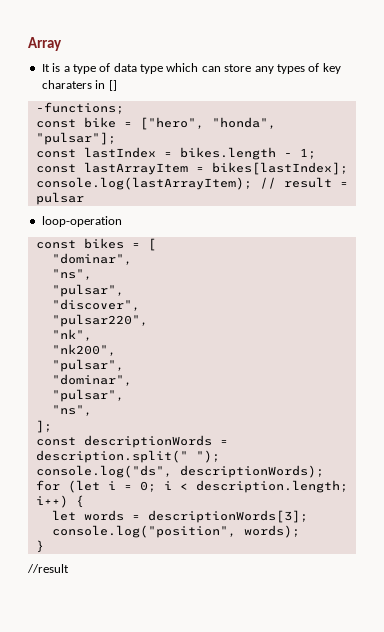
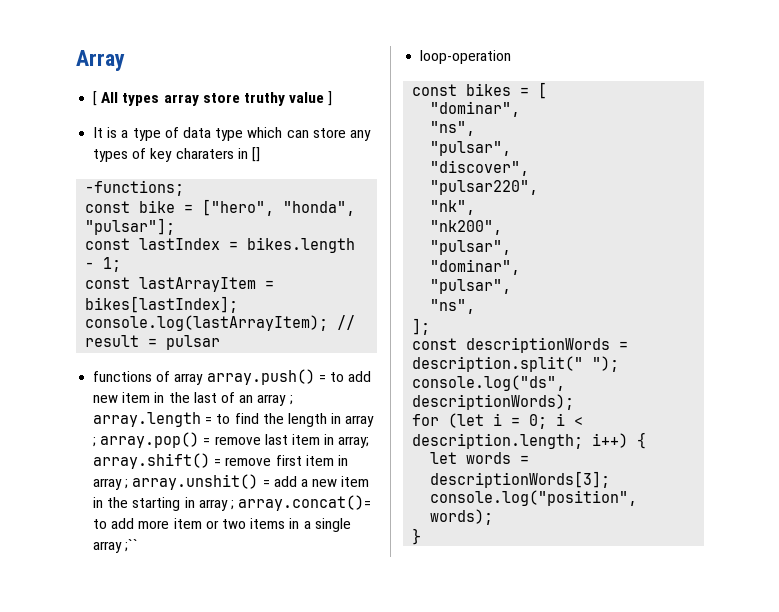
+ [ All types array store truthy value ]
+ functions of array array.push() = to add new item in the last of an array ; array.length = to find the length in array ; array.pop() = remove last item in array; array.shift() = remove first item in array ; array.unshit() = add a new item in the starting in array ; array.concat()= to add more item or two items in a single array ;``
- //result

